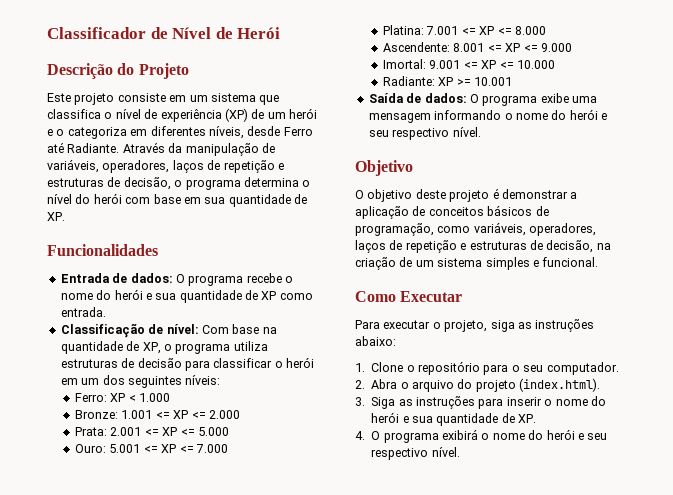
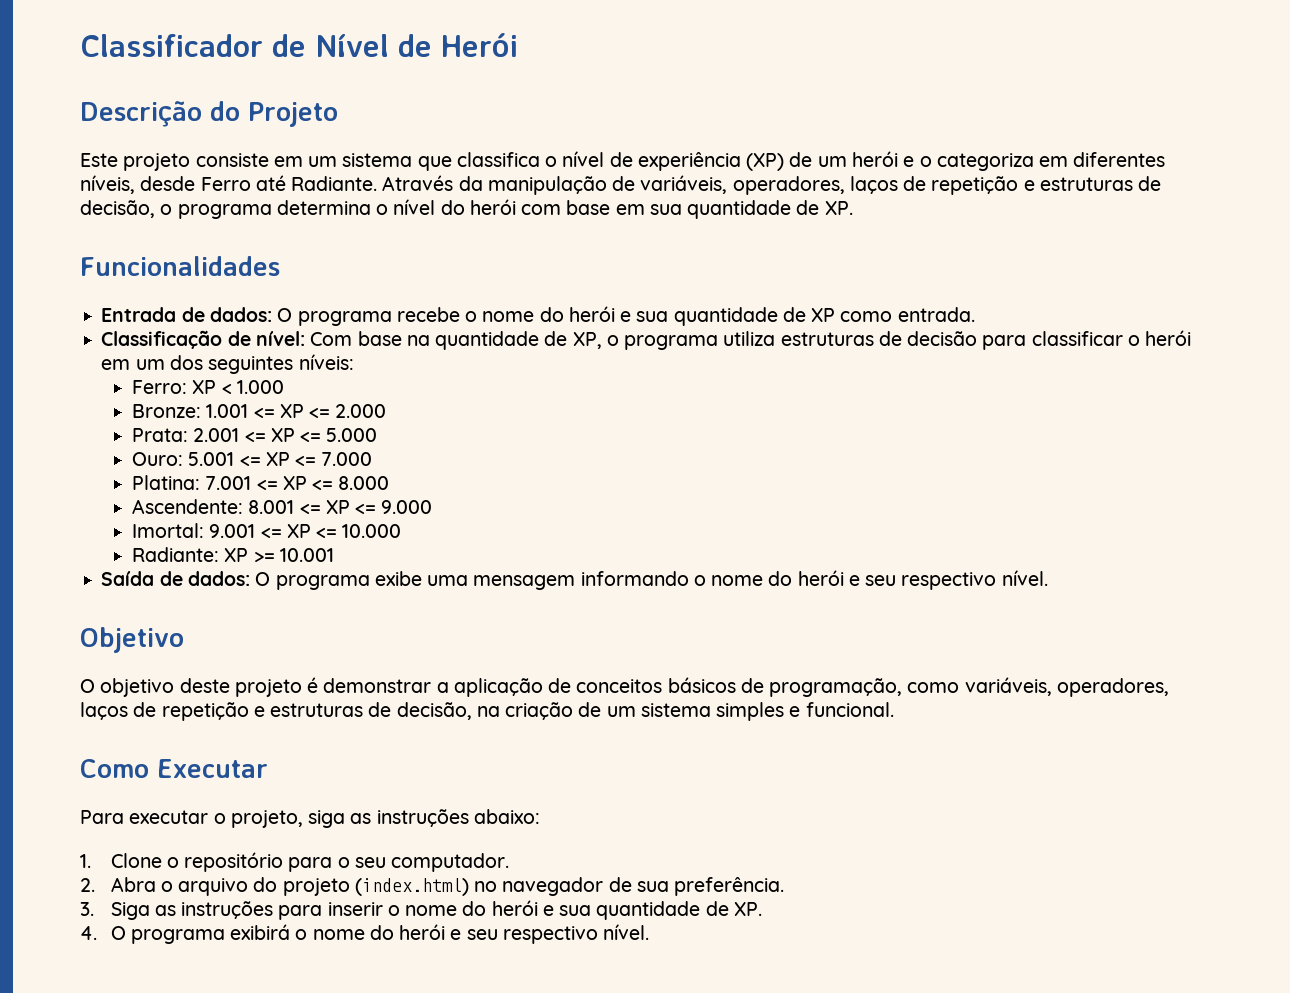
- 2. Abra o arquivo do projeto (index.html).
+ 2. Abra o arquivo do projeto (index.html) no navegador de sua preferência.

